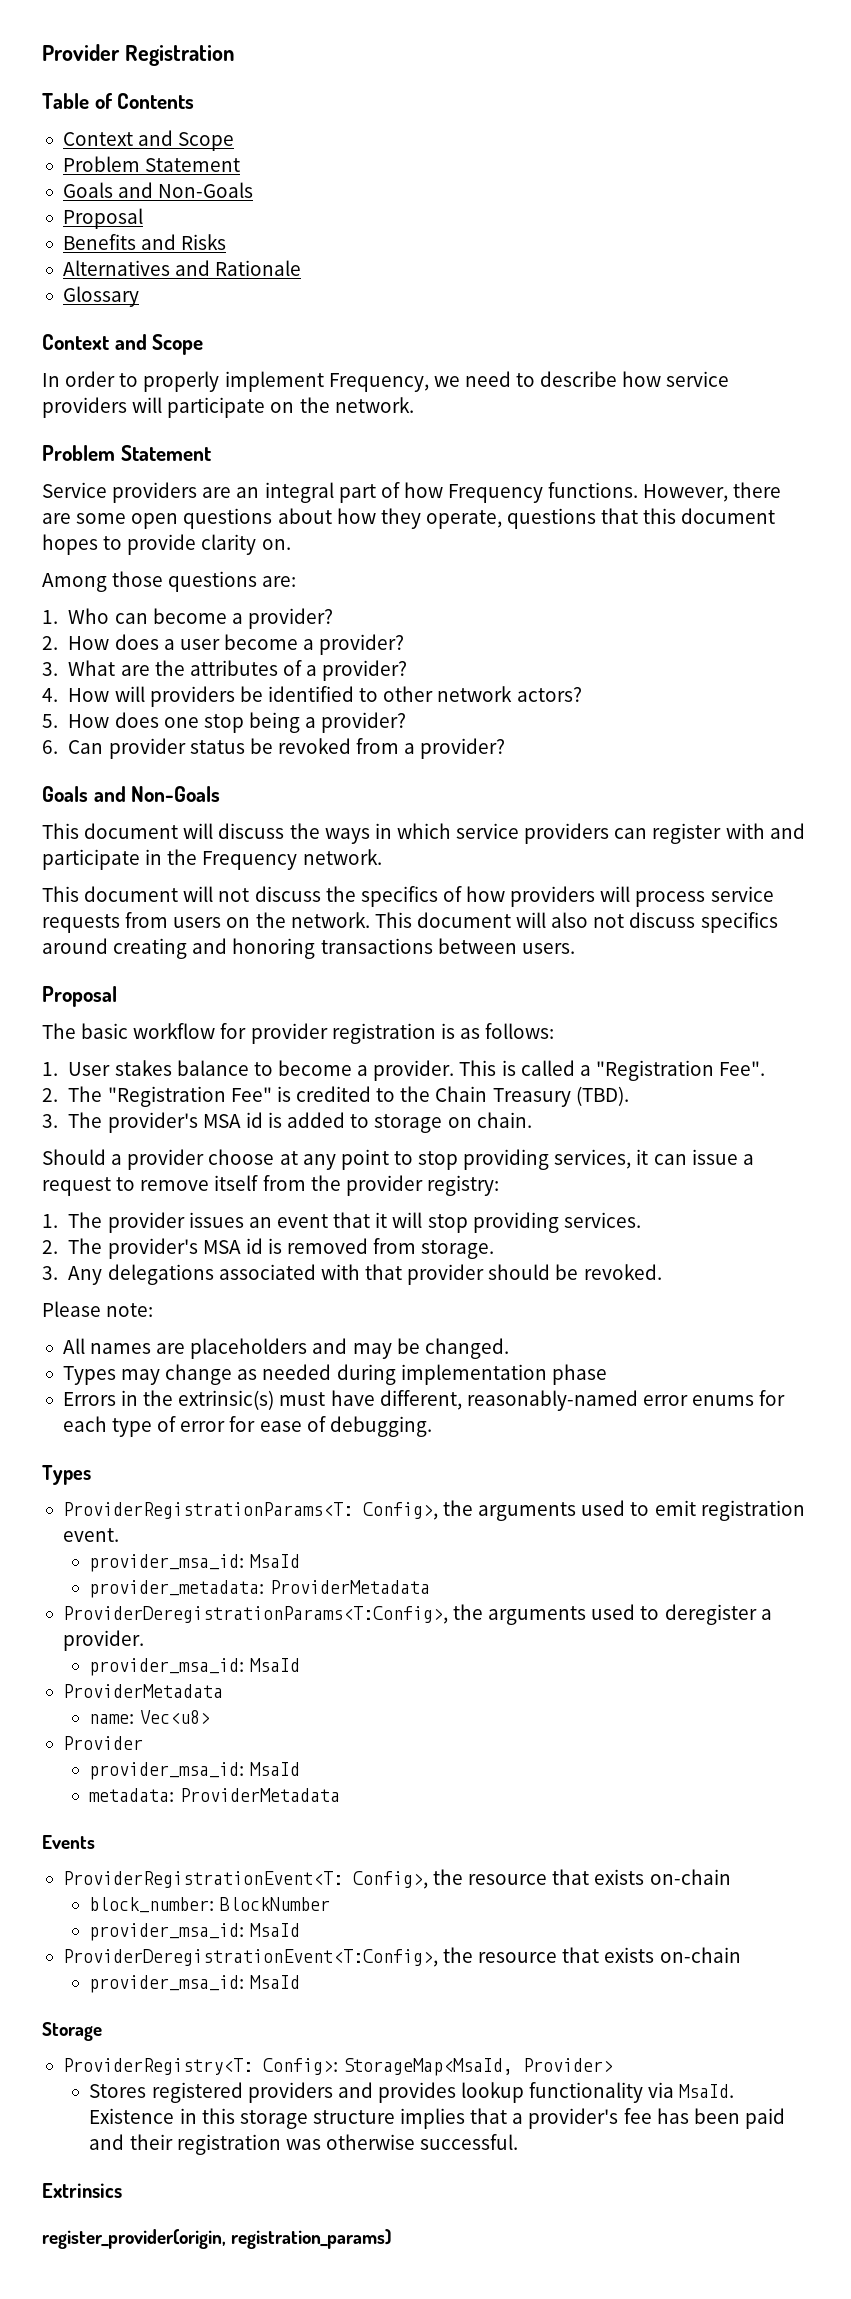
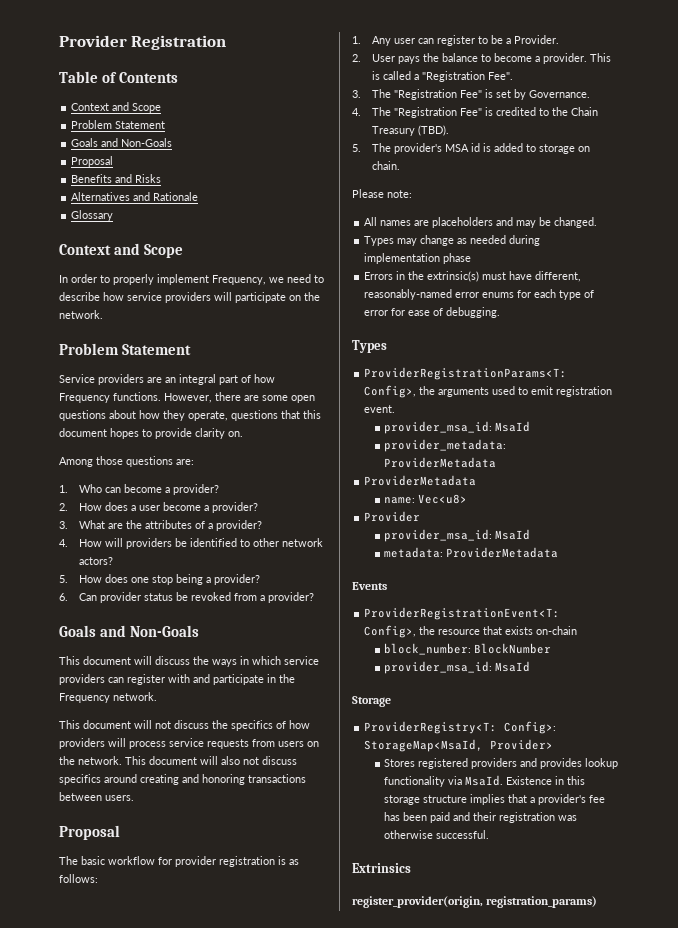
- 1. User stakes balance to become a provider.
+ 1. Any user can register to be a Provider.
+ 2. User pays the balance to become a provider.
- 2. The "Registration Fee" is credited to the Chain Treasury (TBD).
+ 3. The "Registration Fee" is set by Governance.
+ 4. The "Registration Fee" is credited to the Chain Treasury (TBD).
- 3. The provider's MSA id is added to storage on chain.
+ 5. The provider's MSA id is added to storage on chain.
- Should a provider choose at any point to stop providing services, it can issue a request to remove itself from the provider registry:
- 1. The provider issues an event that it will stop providing services.
- 2. The provider's MSA id is removed from storage.
- 3. Any delegations associated with that provider should be revoked.
- ProviderDeregistrationParams<T:Config>, the arguments used to deregister a provider.
- provider_msa_id: MsaId
- ProviderDeregistrationEvent<T:Config>, the resource that exists on-chain
- provider_msa_id: MsaId

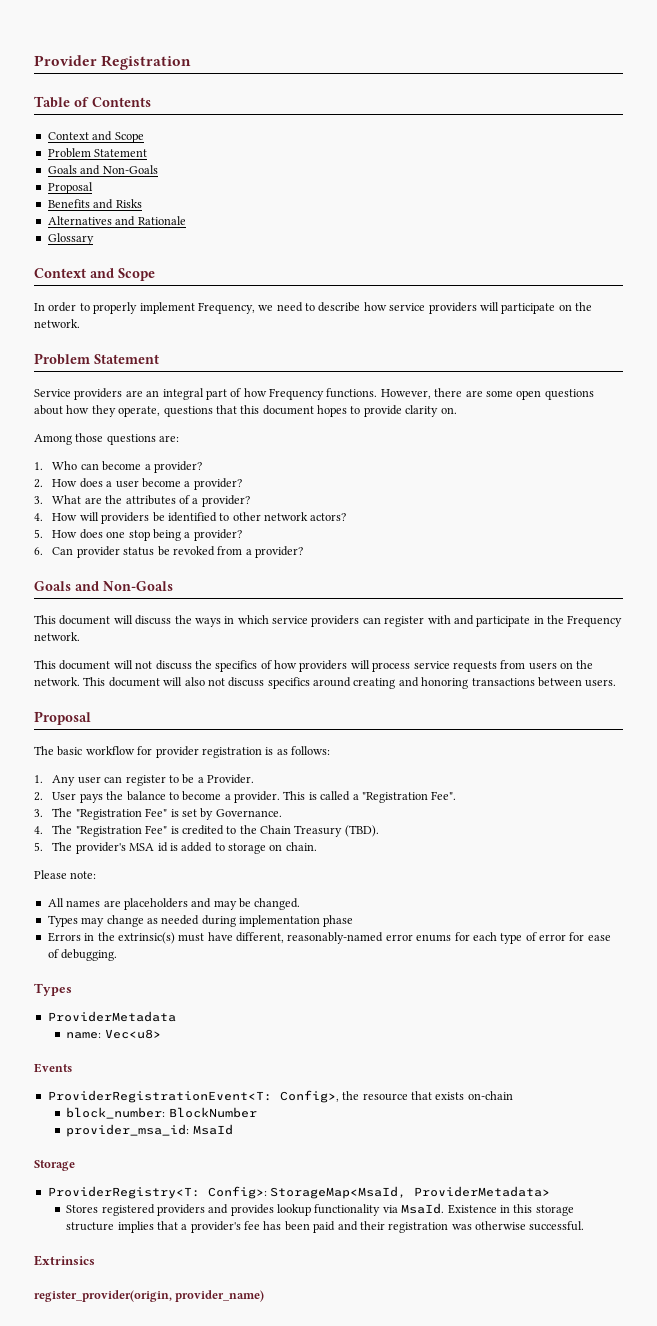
- ProviderRegistrationParams<T: Config>, the arguments used to emit registration event.
- provider_msa_id: MsaId
- provider_metadata: ProviderMetadata
  ProviderMetadata
  name: Vec<u8>
- Provider
- provider_msa_id: MsaId
- metadata: ProviderMetadata
- ProviderRegistry<T: Config>: StorageMap<MsaId, Provider>
+ ProviderRegistry<T: Config>: StorageMap<MsaId, ProviderMetadata>
- register_provider(origin, registration_params)
+ register_provider(origin, provider_name)

